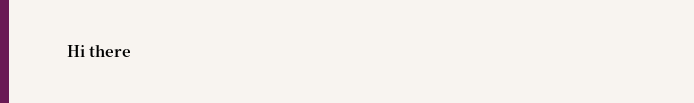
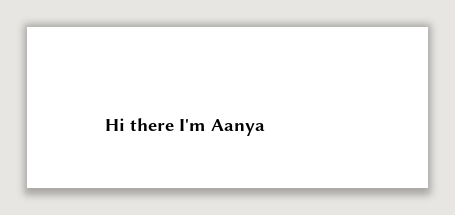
- Hi there
+ Hi there I'm Aanya

